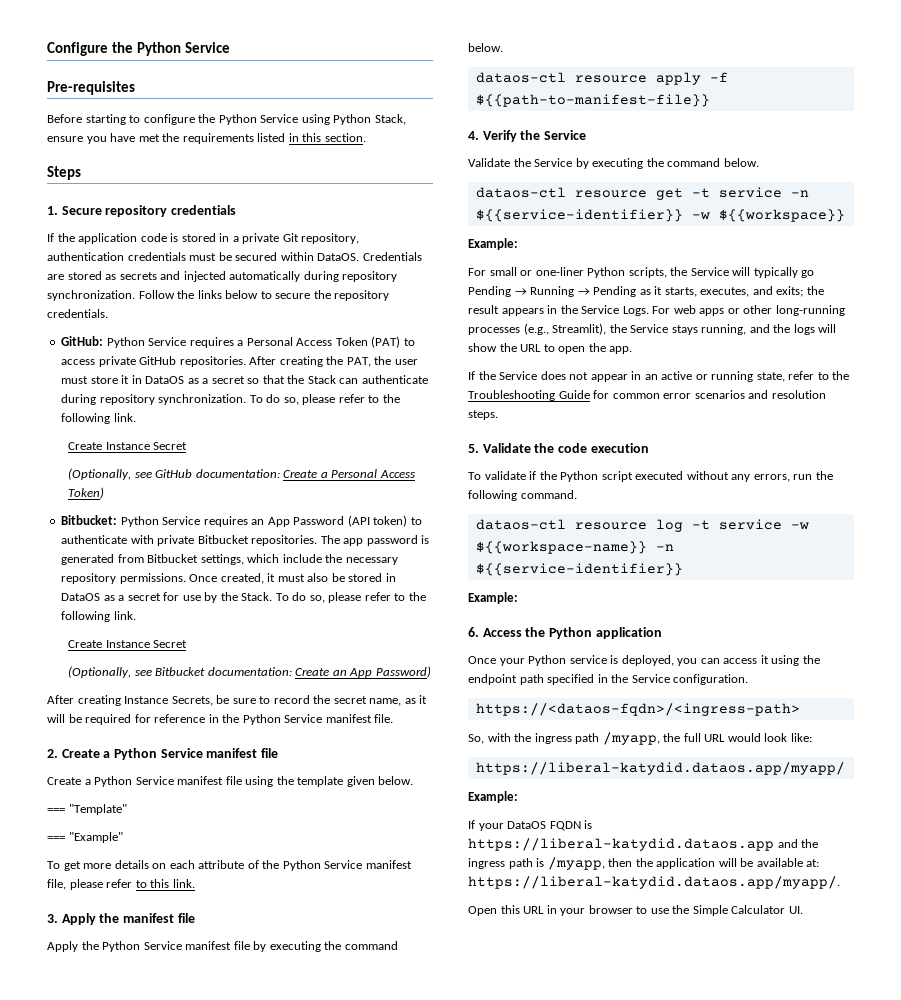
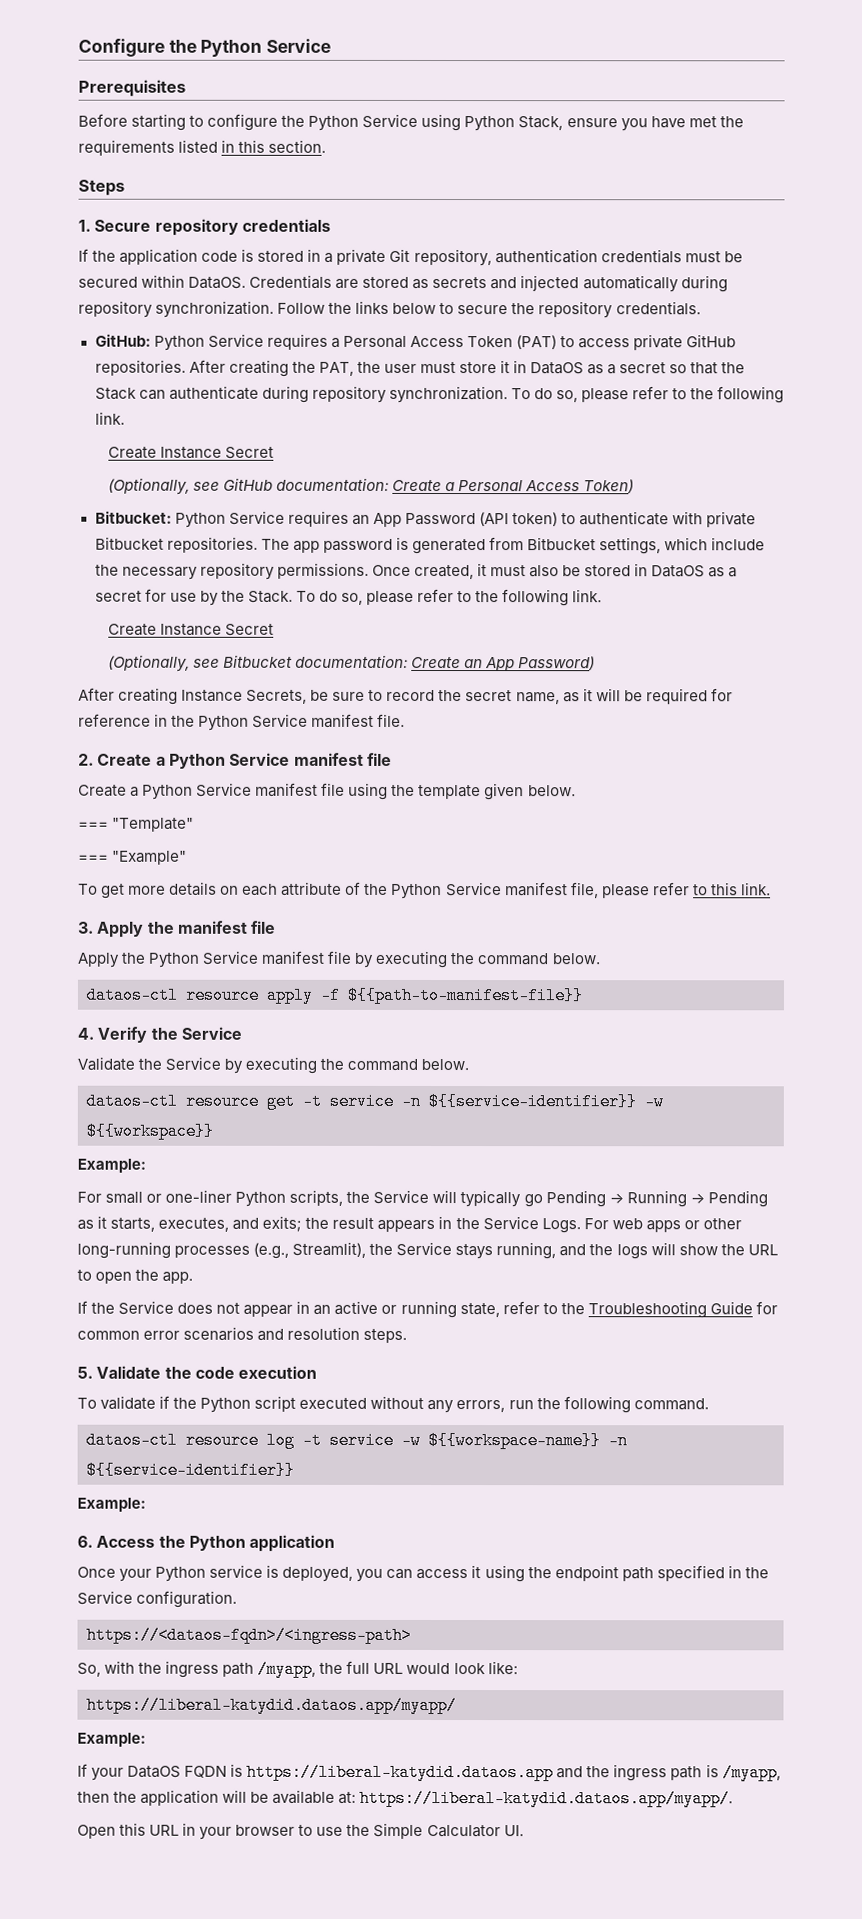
- Pre-requisites
+ Prerequisites

